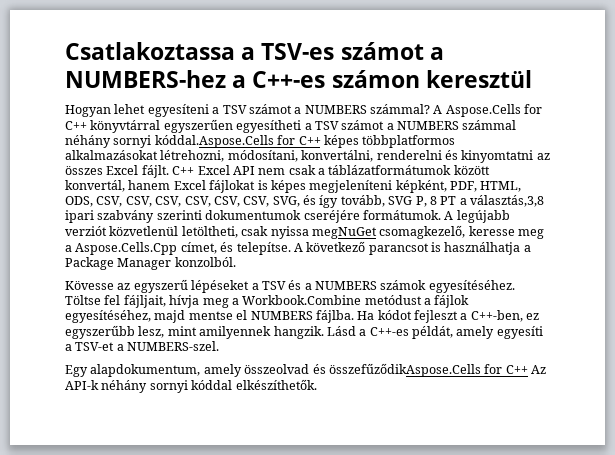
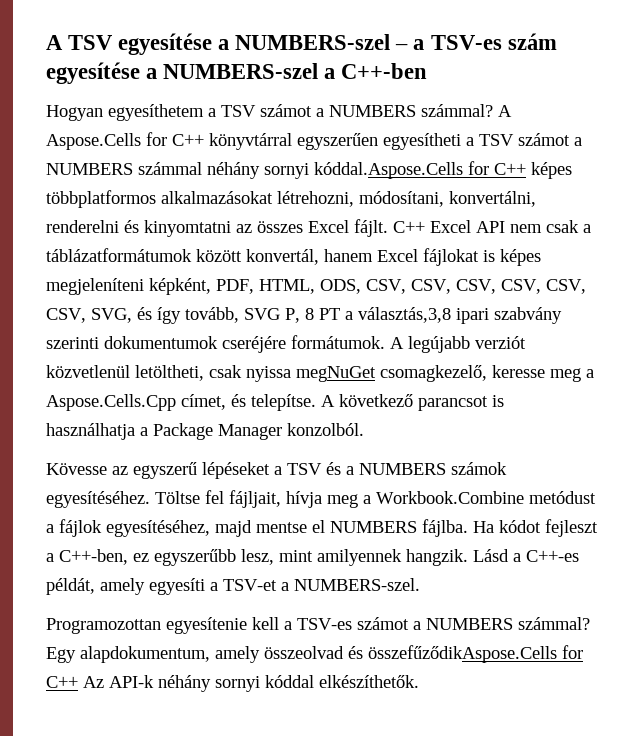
- Csatlakoztassa a TSV-es számot a NUMBERS-hez a C++-es számon keresztül
+ A TSV egyesítése a NUMBERS-szel – a TSV-es szám egyesítése a NUMBERS-szel a C++-ben
- Hogyan lehet egyesíteni a TSV számot a NUMBERS számmal?
+ Hogyan egyesíthetem a TSV számot a NUMBERS számmal?
+ Programozottan egyesítenie kell a TSV-es számot a NUMBERS számmal?

